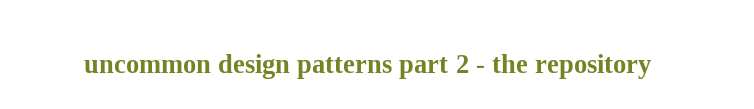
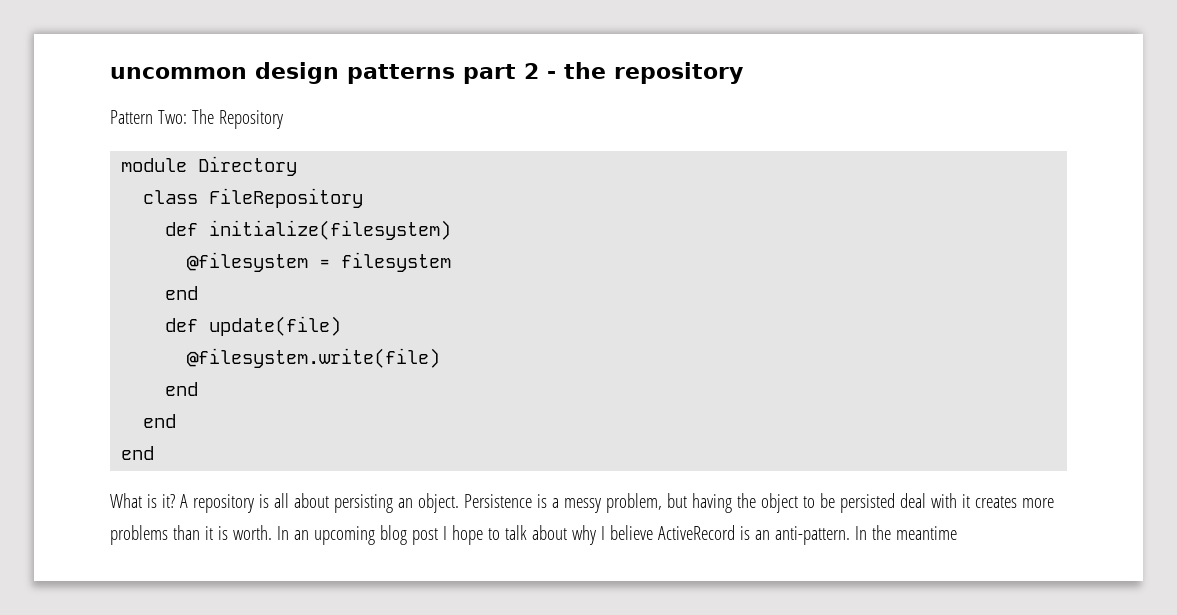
+ Pattern Two: The Repository
+ module Directory
+ class FileRepository
+ def initialize(filesystem)
+ @filesystem = filesystem
+ end
+ def update(file)
+ @filesystem.write(file)
+ end
+ end
+ end
+ What is it? A repository is all about persisting an object. Persistence is a messy problem, but having the object to be persisted deal with it creates more problems than it is worth. In an upcoming blog post I hope to talk about why I believe ActiveRecord is an anti-pattern. In the meantime

